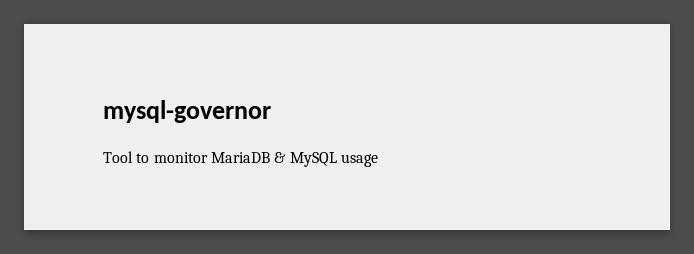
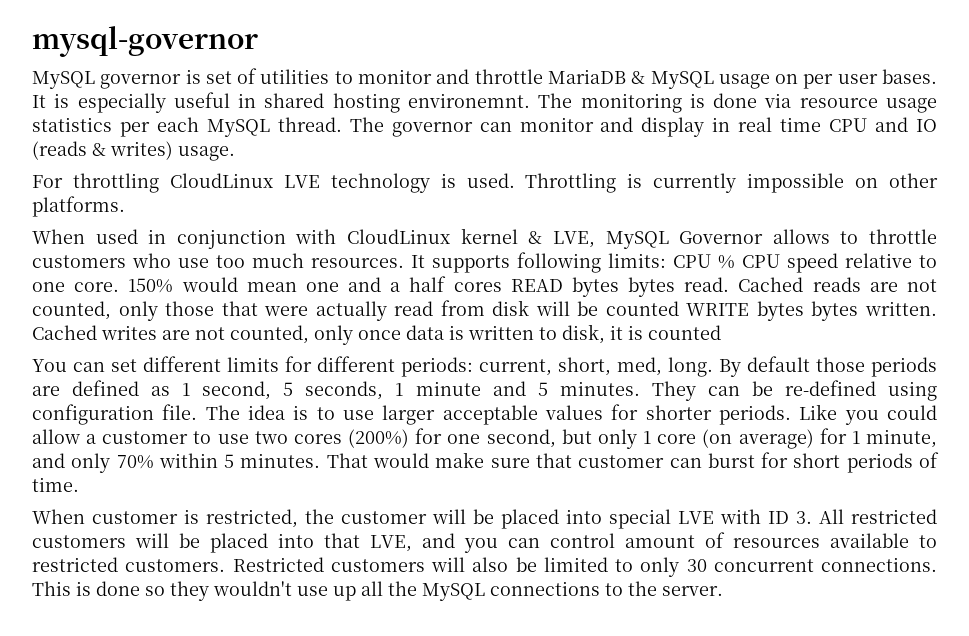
- Tool to monitor MariaDB & MySQL usage
+ MySQL governor is set of utilities to monitor and throttle MariaDB & MySQL usage on per user bases. It is especially useful in shared hosting environemnt. The monitoring is done via resource usage statistics per each MySQL thread. The governor can monitor and display in real time CPU and IO (reads & writes) usage.
+ For throttling CloudLinux LVE technology is used. Throttling is currently impossible on other platforms.
+ When used in conjunction with CloudLinux kernel & LVE, MySQL Governor allows to throttle customers who use too much resources. It supports following limits: CPU % CPU speed relative to one core. 150% would mean one and a half cores READ bytes bytes read. Cached reads are not counted, only those that were actually read from disk will be counted WRITE bytes bytes written. Cached writes are not counted, only once data is written to disk, it is counted
+ You can set different limits for different periods: current, short, med, long. By default those periods are defined as 1 second, 5 seconds, 1 minute and 5 minutes. They can be re-defined using configuration file. The idea is to use larger acceptable values for shorter periods. Like you could allow a customer to use two cores (200%) for one second, but only 1 core (on average) for 1 minute, and only 70% within 5 minutes. That would make sure that customer can burst for short periods of time.
+ When customer is restricted, the customer will be placed into special LVE with ID 3. All restricted customers will be placed into that LVE, and you can control amount of resources available to restricted customers. Restricted customers will also be limited to only 30 concurrent connections. This is done so they wouldn't use up all the MySQL connections to the server.

